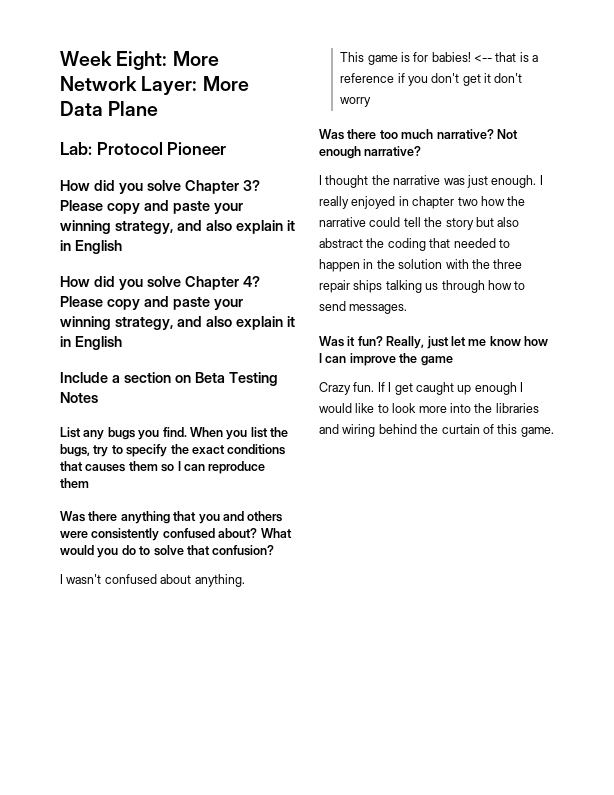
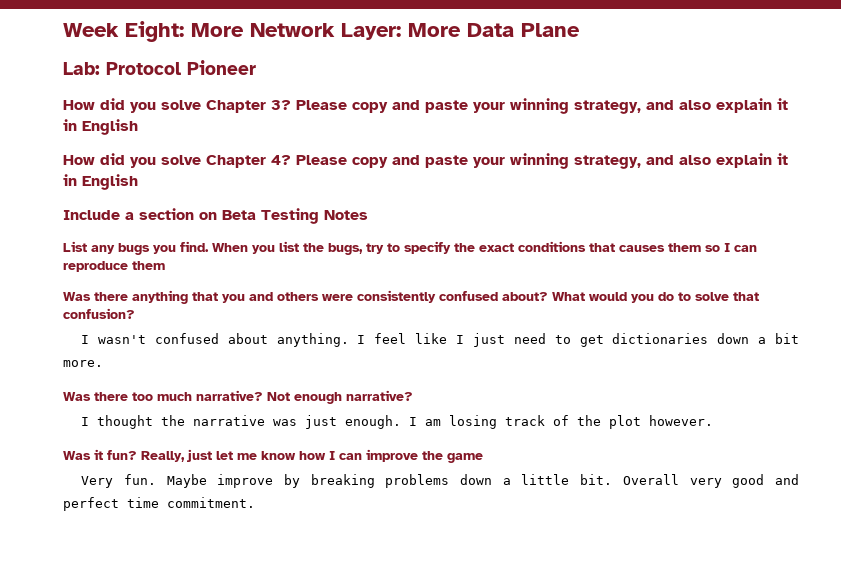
- I wasn't confused about anything.
- This game is for babies! <-- that is a reference if you don't get it don't worry
+ I wasn't confused about anything. I feel like I just need to get dictionaries down a bit more.
- I really enjoyed in chapter two how the narrative could tell the story but also abstract the coding that needed to happen in the solution with the three repair ships talking us through how to send messages.
+ I am losing track of the plot however.
- Crazy fun. If I get caught up enough I would like to look more into the libraries and wiring behind the curtain of this game.
+ Very fun. Maybe improve by breaking problems down a little bit. Overall very good and perfect time commitment.

